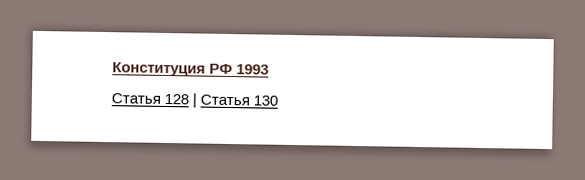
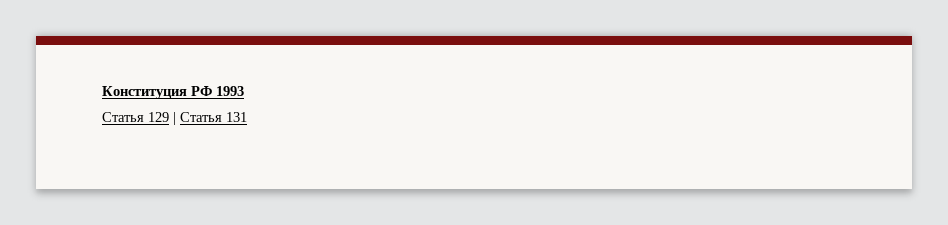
- Статья 128 | Статья 130
+ Статья 129 | Статья 131

